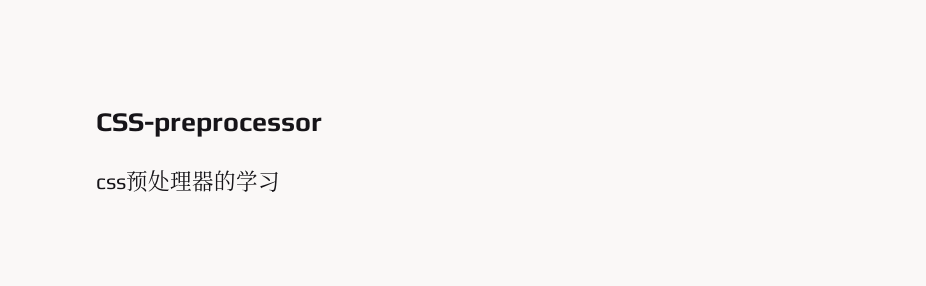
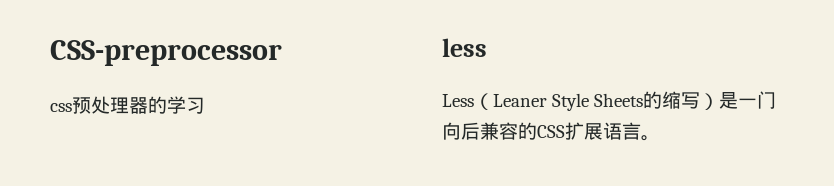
+ less
+ Less（Leaner Style Sheets的缩写）是一门向后兼容的CSS扩展语言。

